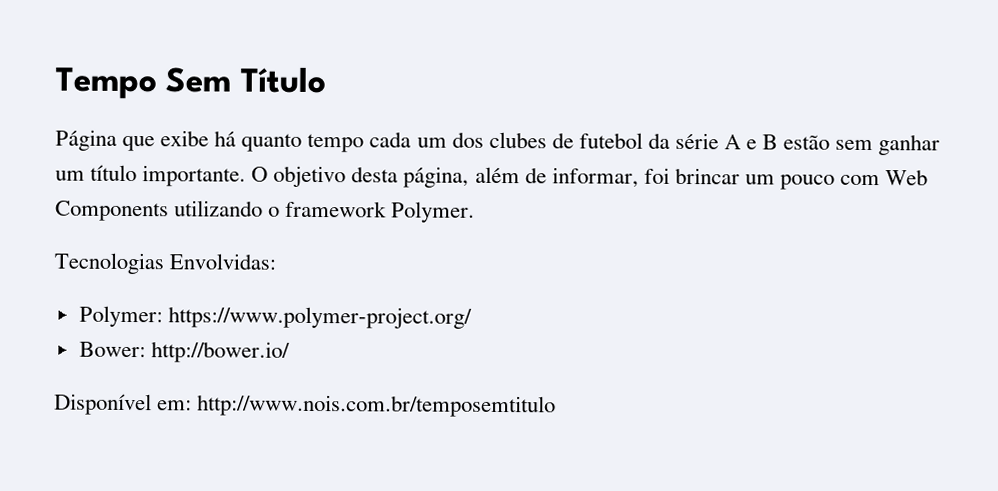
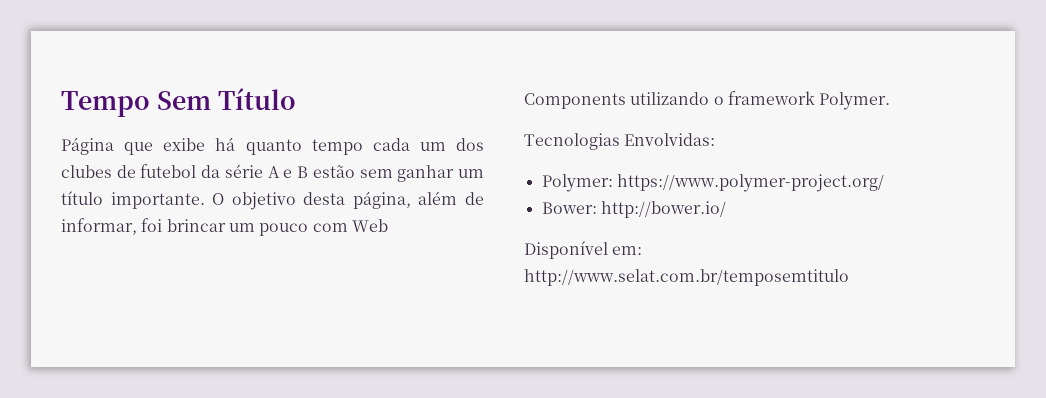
- Disponível em: http://www.nois.com.br/temposemtitulo
+ Disponível em: http://www.selat.com.br/temposemtitulo

